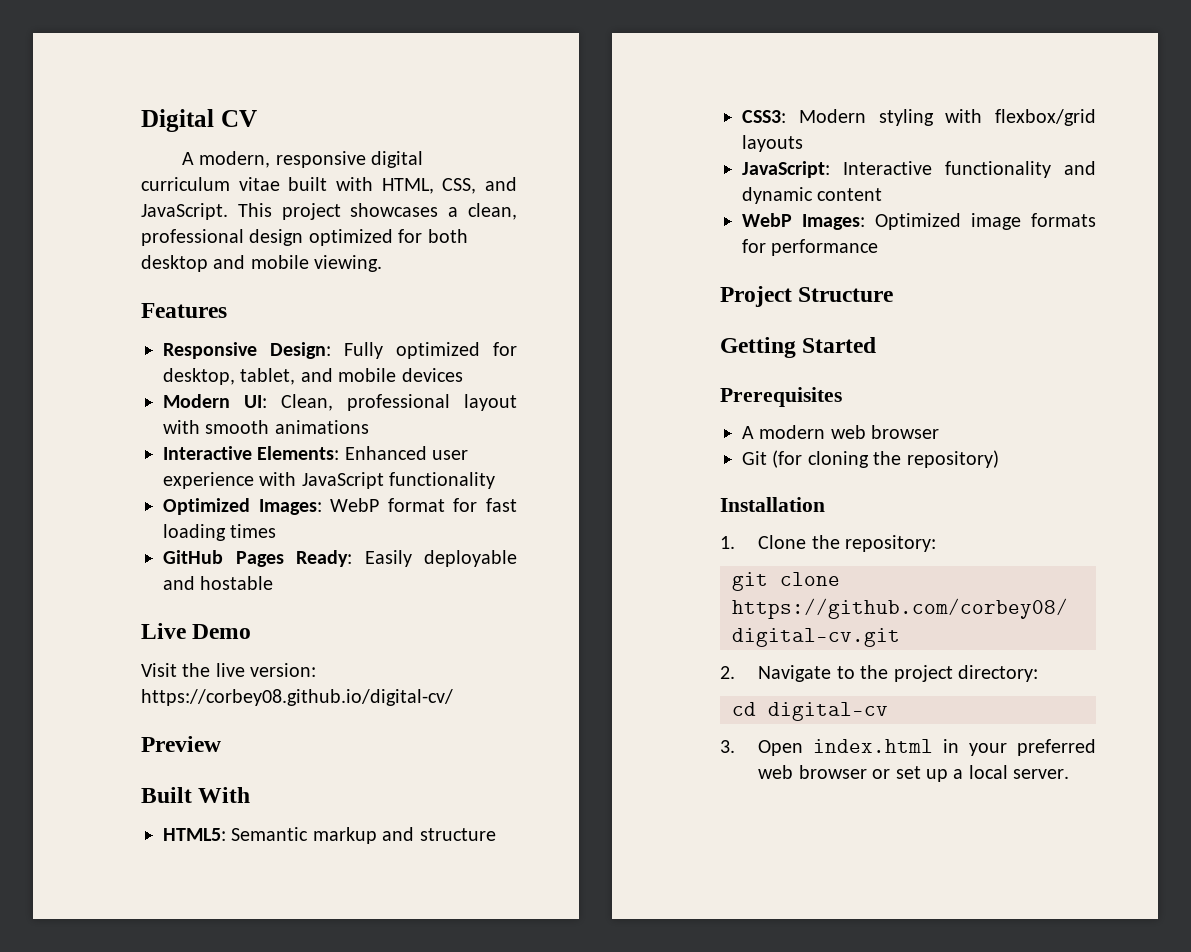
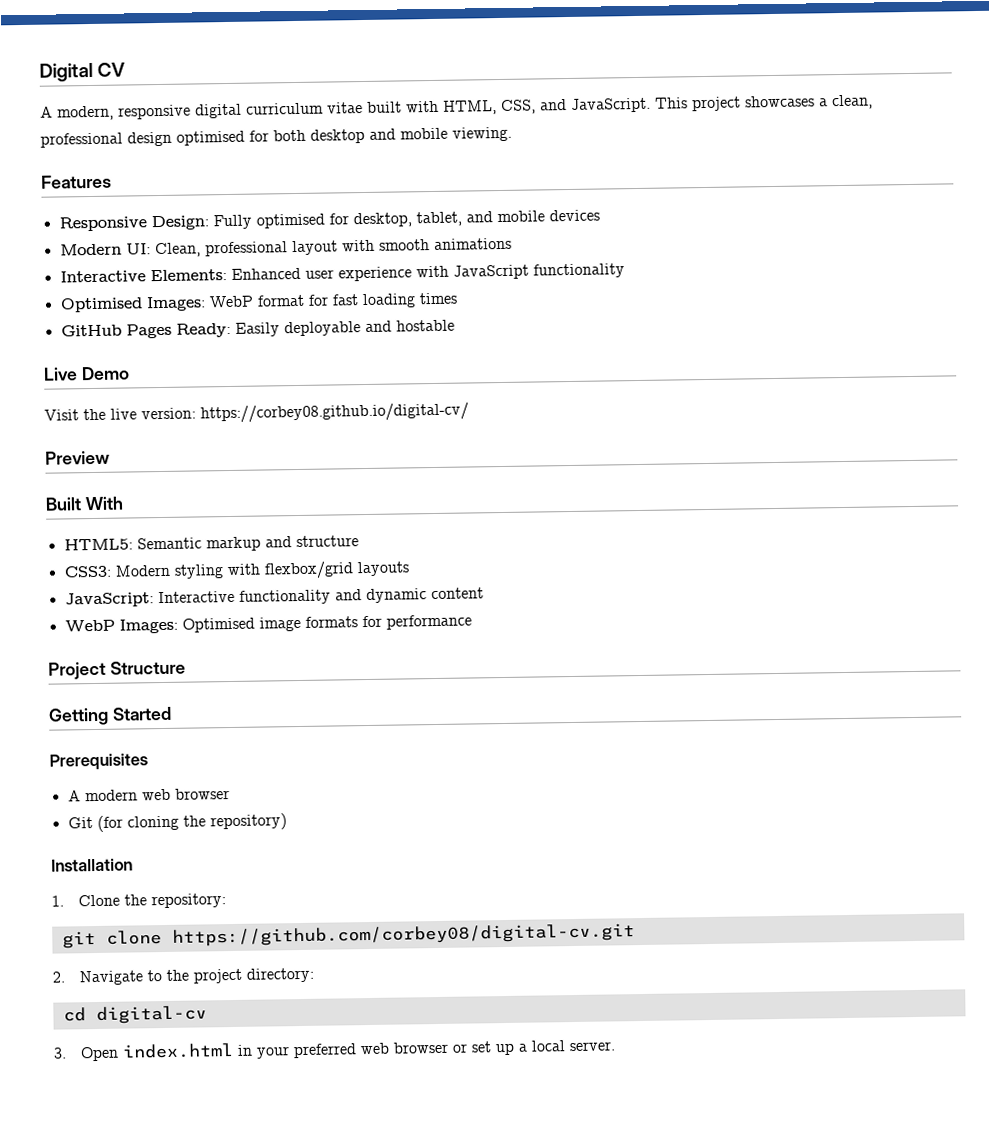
- This project showcases a clean, professional design optimized for both desktop and mobile viewing.
+ This project showcases a clean, professional design optimised for both desktop and mobile viewing.
- Responsive Design: Fully optimized for desktop, tablet, and mobile devices
+ Responsive Design: Fully optimised for desktop, tablet, and mobile devices
- Optimized Images: WebP format for fast loading times
+ Optimised Images: WebP format for fast loading times
- WebP Images: Optimized image formats for performance
+ WebP Images: Optimised image formats for performance

